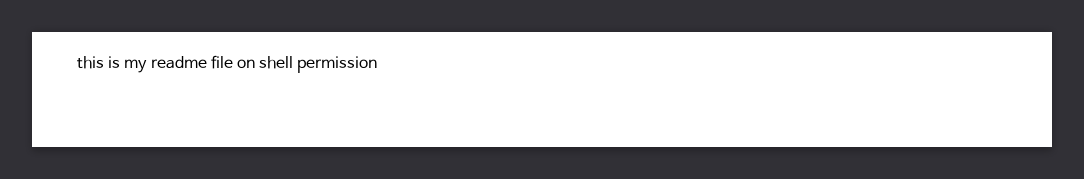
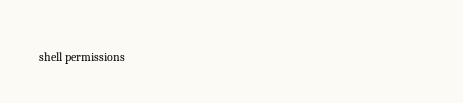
- this is my readme file on shell permission
+ shell permissions

